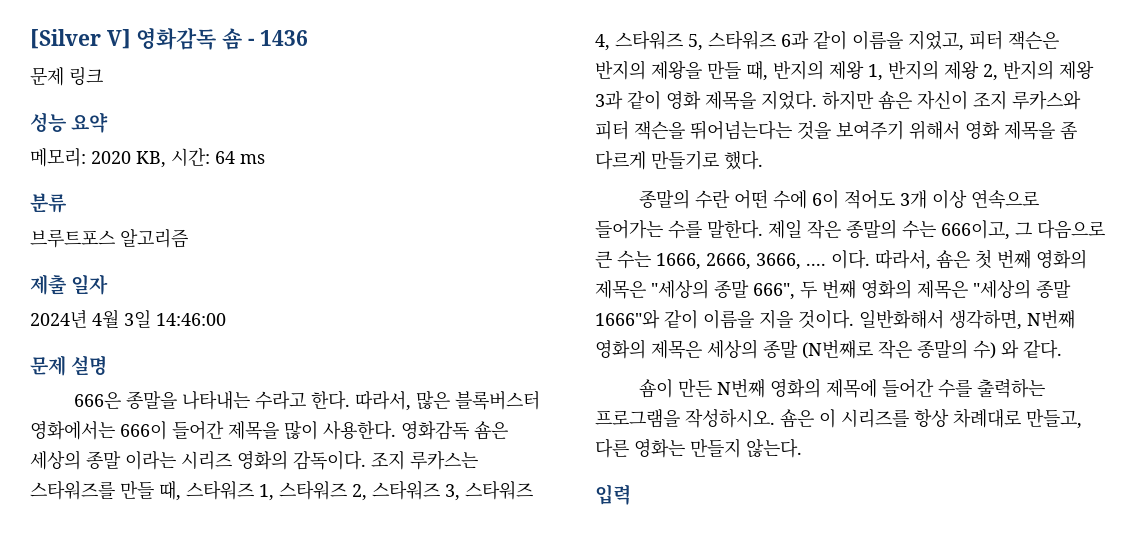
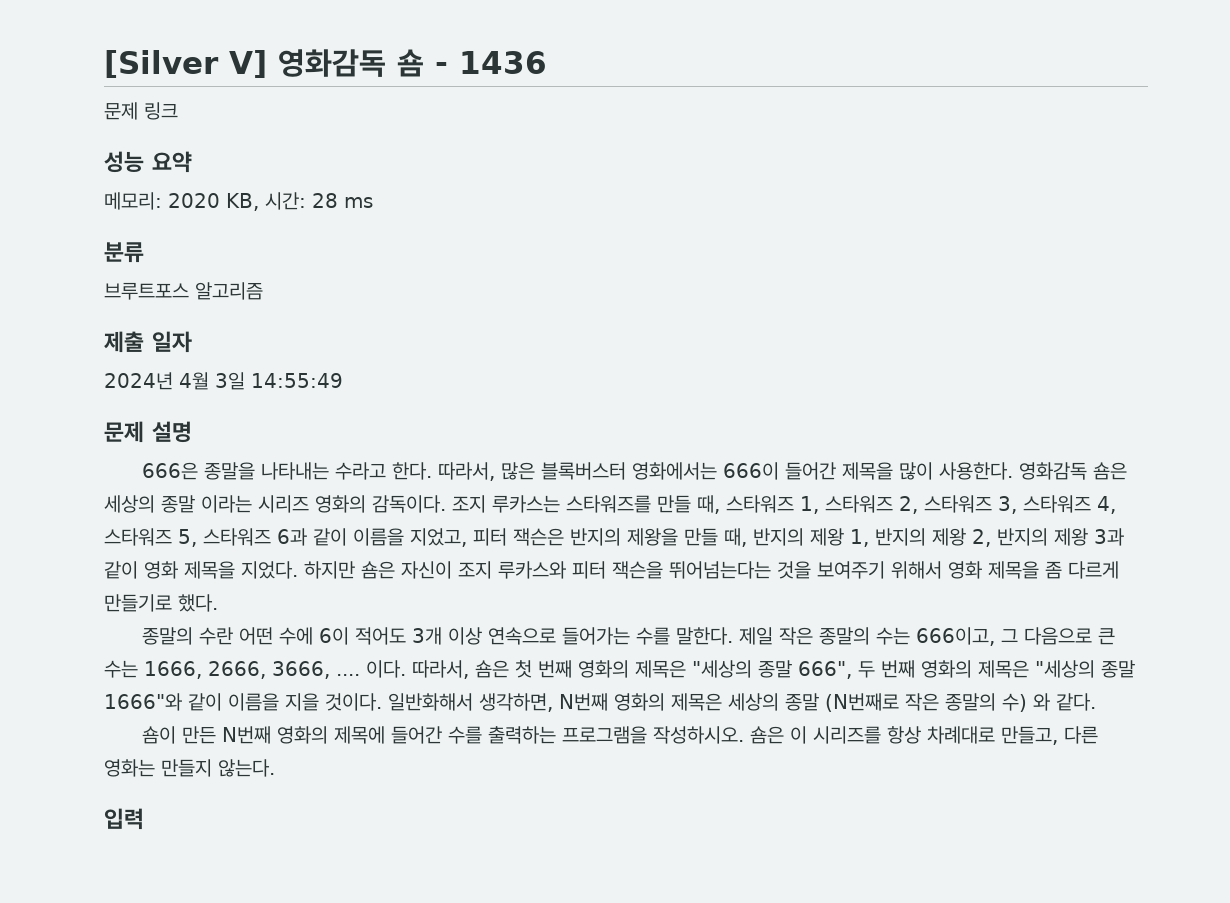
- 메모리: 2020 KB, 시간: 64 ms
+ 메모리: 2020 KB, 시간: 28 ms
- 2024년 4월 3일 14:46:00
+ 2024년 4월 3일 14:55:49

